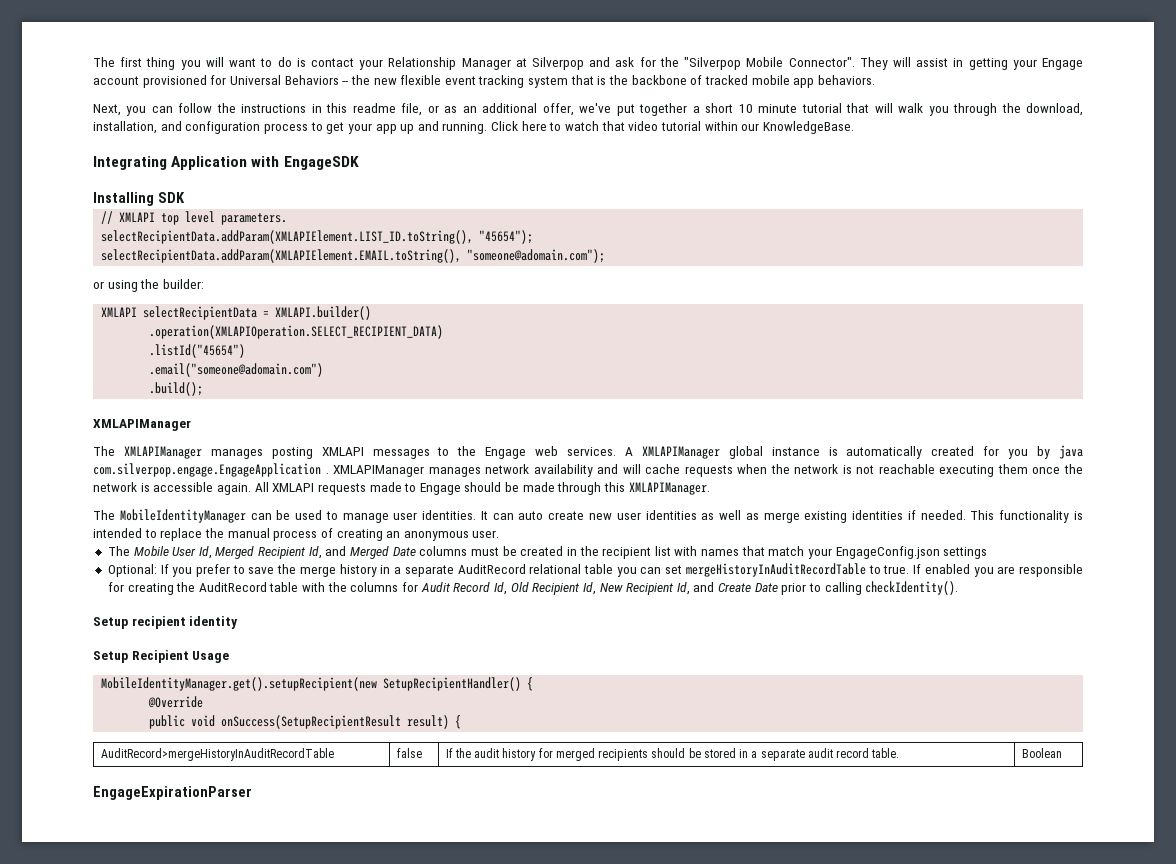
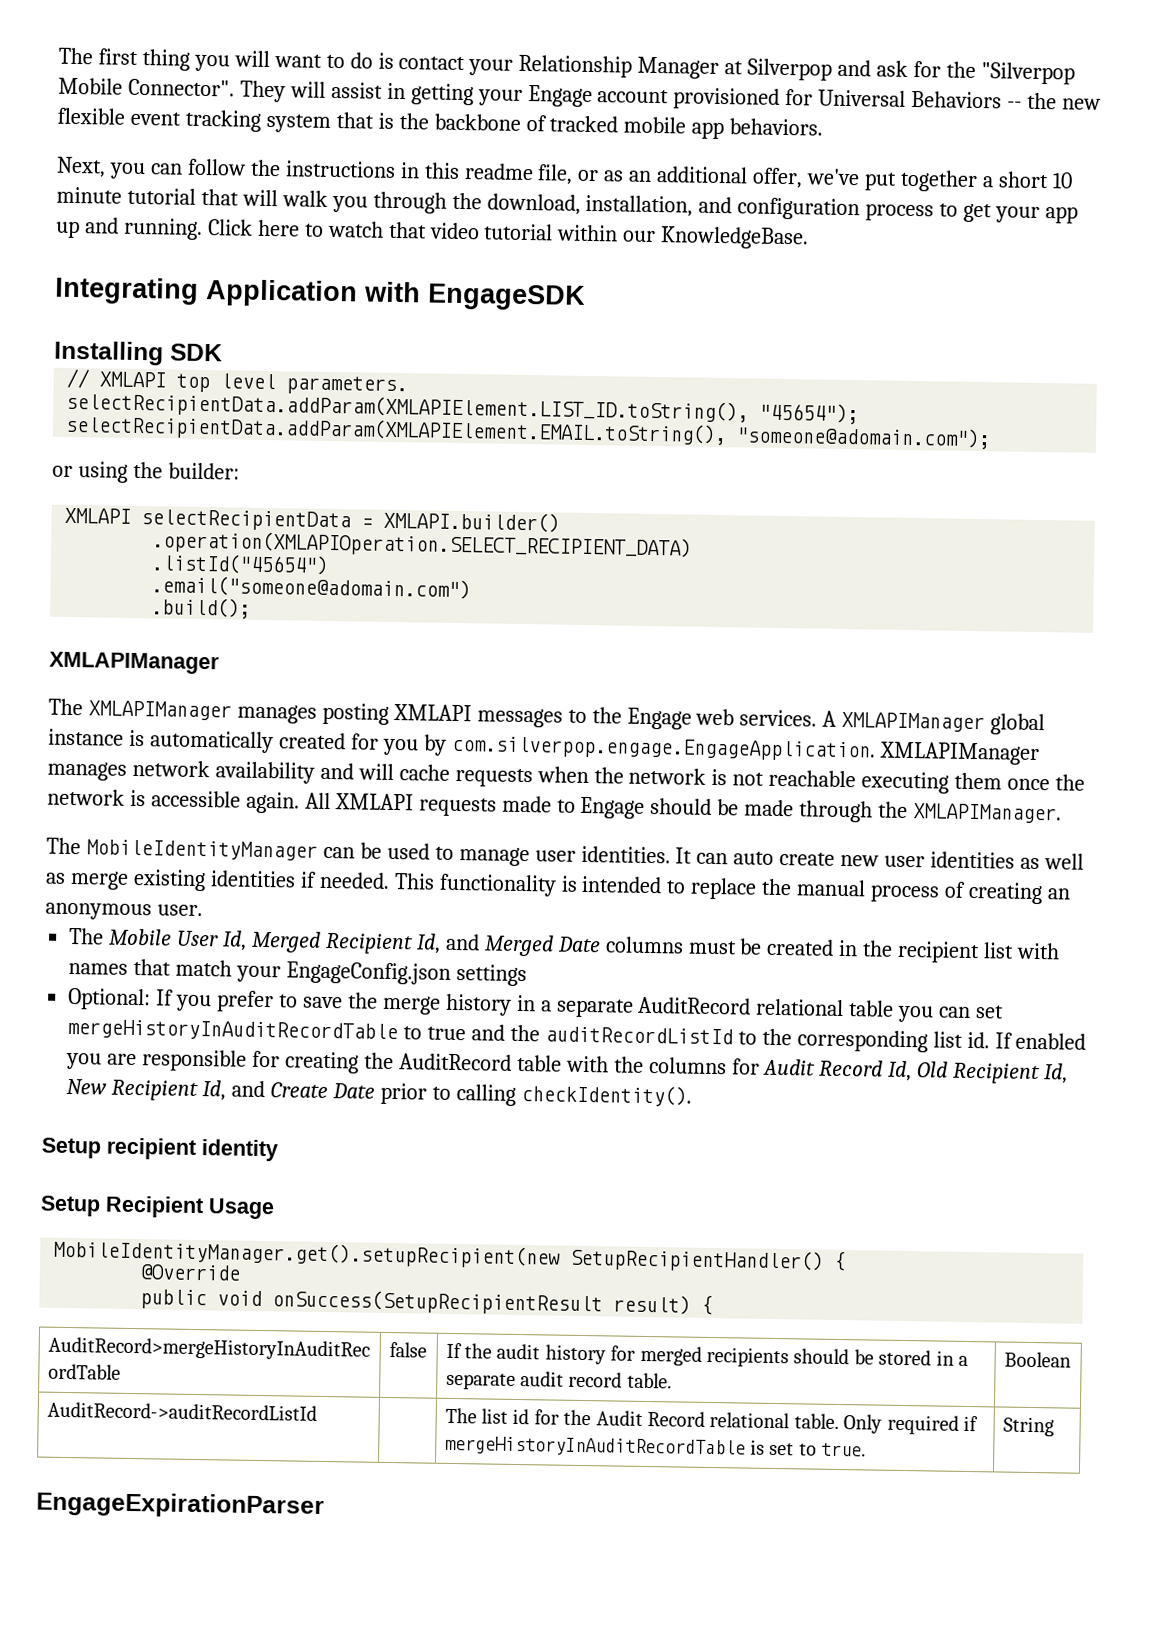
- A XMLAPIManager global instance is automatically created for you by java com.silverpop.engage.EngageApplication . XMLAPIManager manages network availability and will cache requests when the network is not reachable executing them once the network is accessible again.
+ A XMLAPIManager global instance is automatically created for you by com.silverpop.engage.EngageApplication. XMLAPIManager manages network availability and will cache requests when the network is not reachable executing them once the network is accessible again.
- All XMLAPI requests made to Engage should be made through this XMLAPIManager.
+ All XMLAPI requests made to Engage should be made through the XMLAPIManager.
- Optional: If you prefer to save the merge history in a separate AuditRecord relational table you can set mergeHistoryInAuditRecordTable to true.
+ Optional: If you prefer to save the merge history in a separate AuditRecord relational table you can set mergeHistoryInAuditRecordTable to true and the auditRecordListId to the corresponding list id.
+ AuditRecord->auditRecordListId | | The list id for the Audit Record relational table. Only required if mergeHistoryInAuditRecordTable is set to true. | String

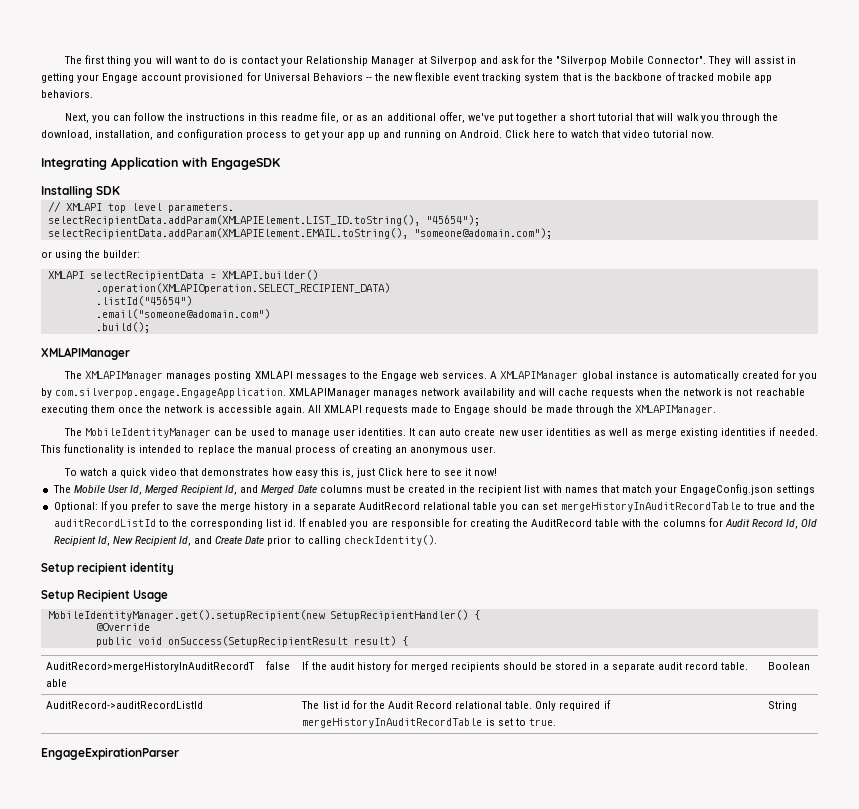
- Next, you can follow the instructions in this readme file, or as an additional offer, we've put together a short 10 minute tutorial that will walk you through the download, installation, and configuration process to get your app up and running.
+ Next, you can follow the instructions in this readme file, or as an additional offer, we've put together a short tutorial that will walk you through the download, installation, and configuration process to get your app up and running on Android.
- Click here to watch that video tutorial within our KnowledgeBase.
+ Click here to watch that video tutorial now.
+ To watch a quick video that demonstrates how easy this is, just Click here to see it now!

